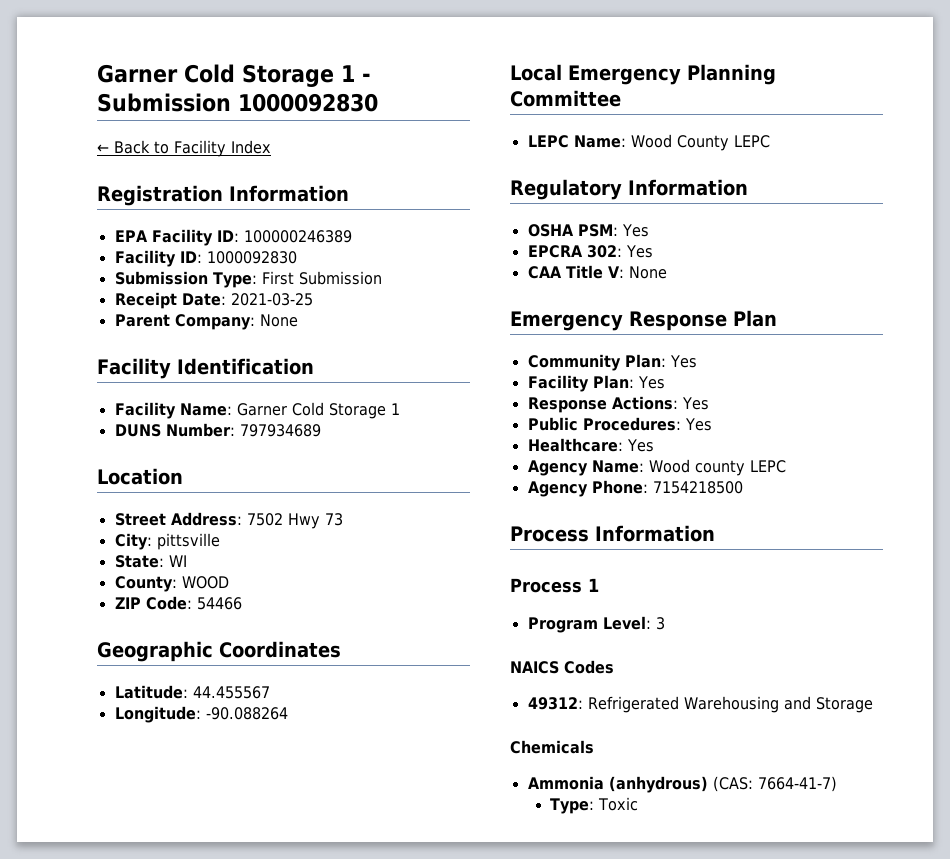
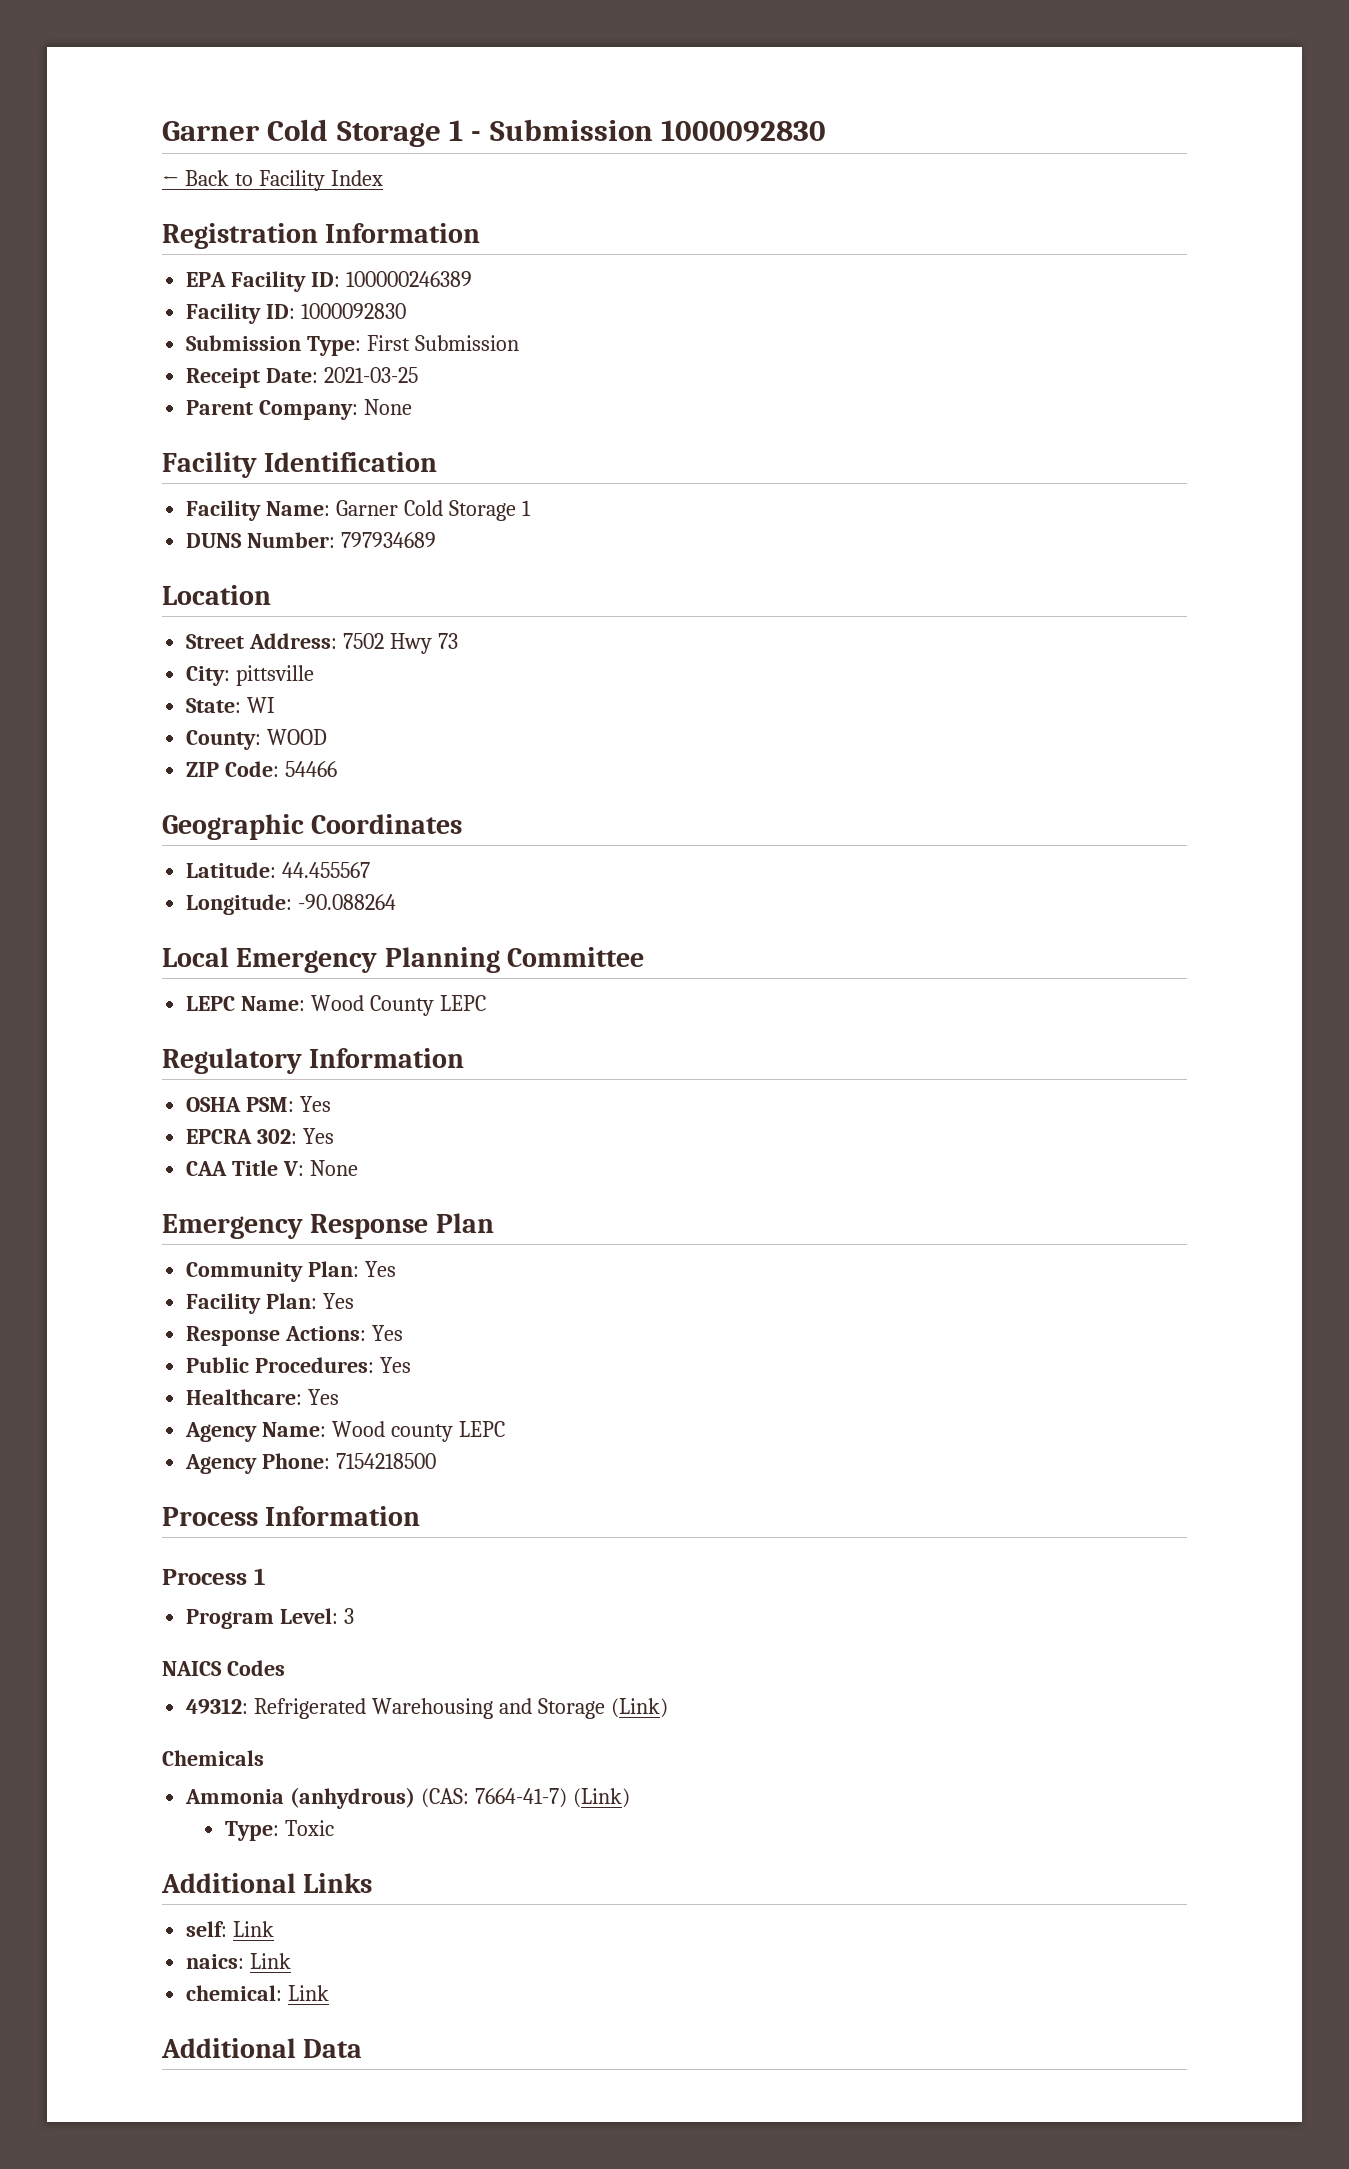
- 49312: Refrigerated Warehousing and Storage
+ 49312: Refrigerated Warehousing and Storage (Link)
- Ammonia (anhydrous) (CAS: 7664-41-7)
+ Ammonia (anhydrous) (CAS: 7664-41-7) (Link)
+ Additional Links
+ self: Link
+ naics: Link
+ chemical: Link
+ Additional Data

